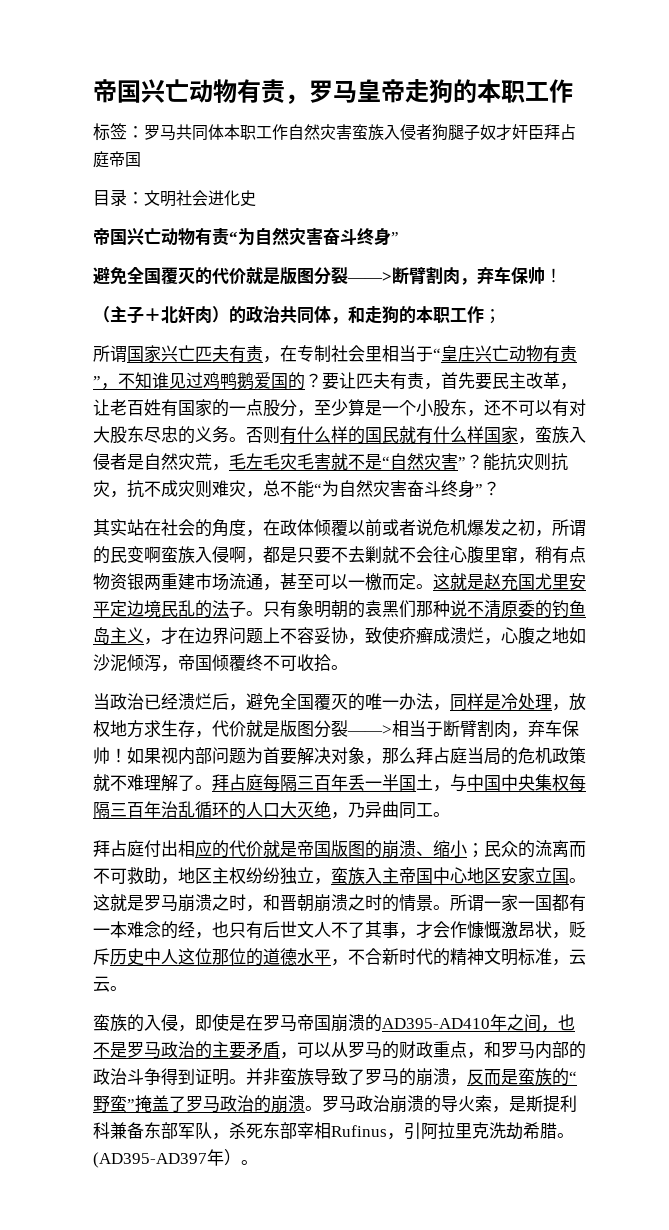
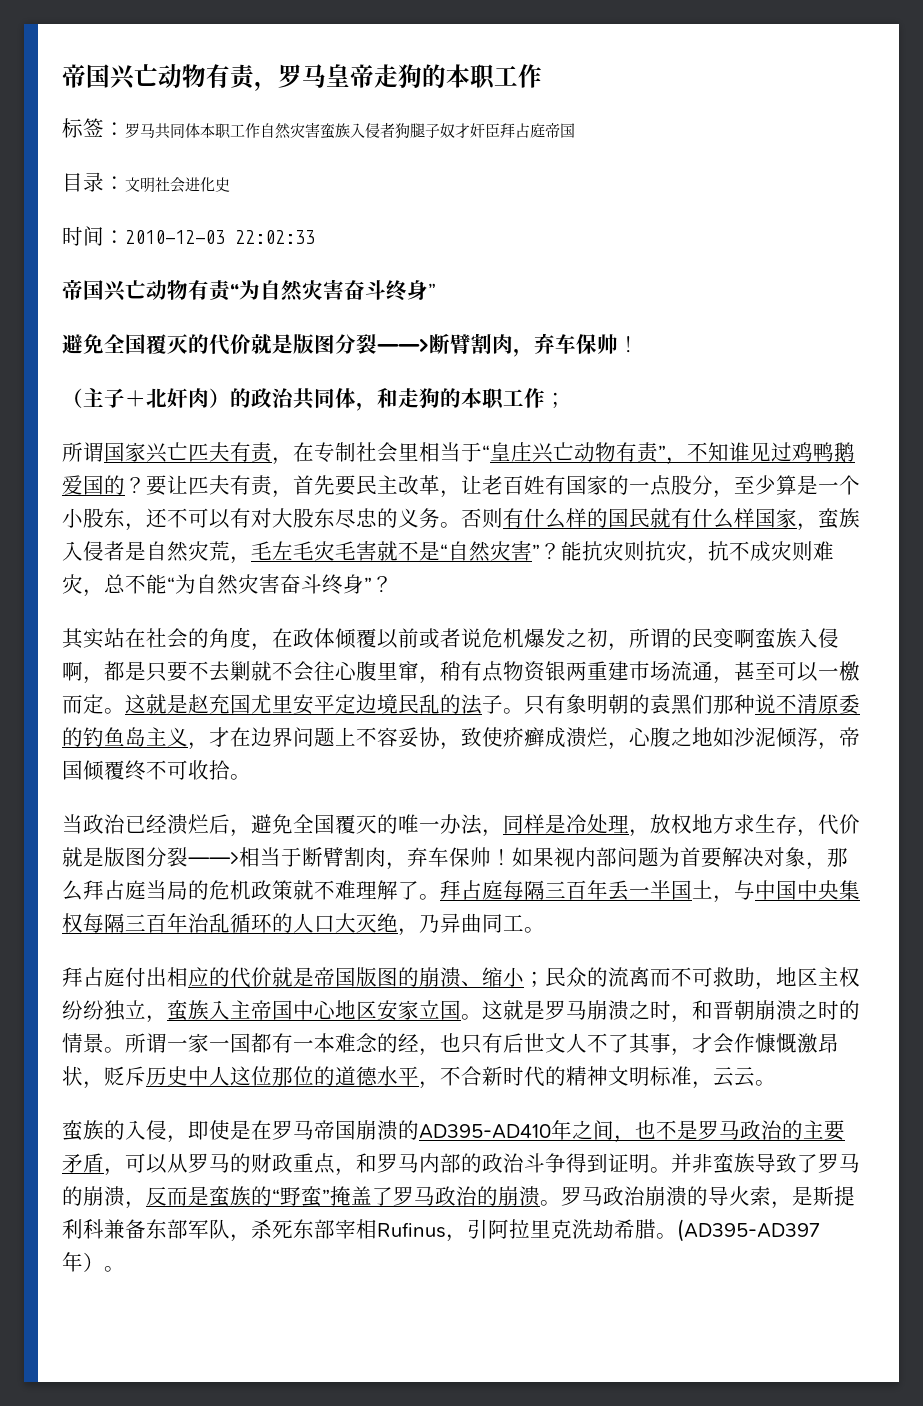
+ 时间：2010-12-03 22:02:33

